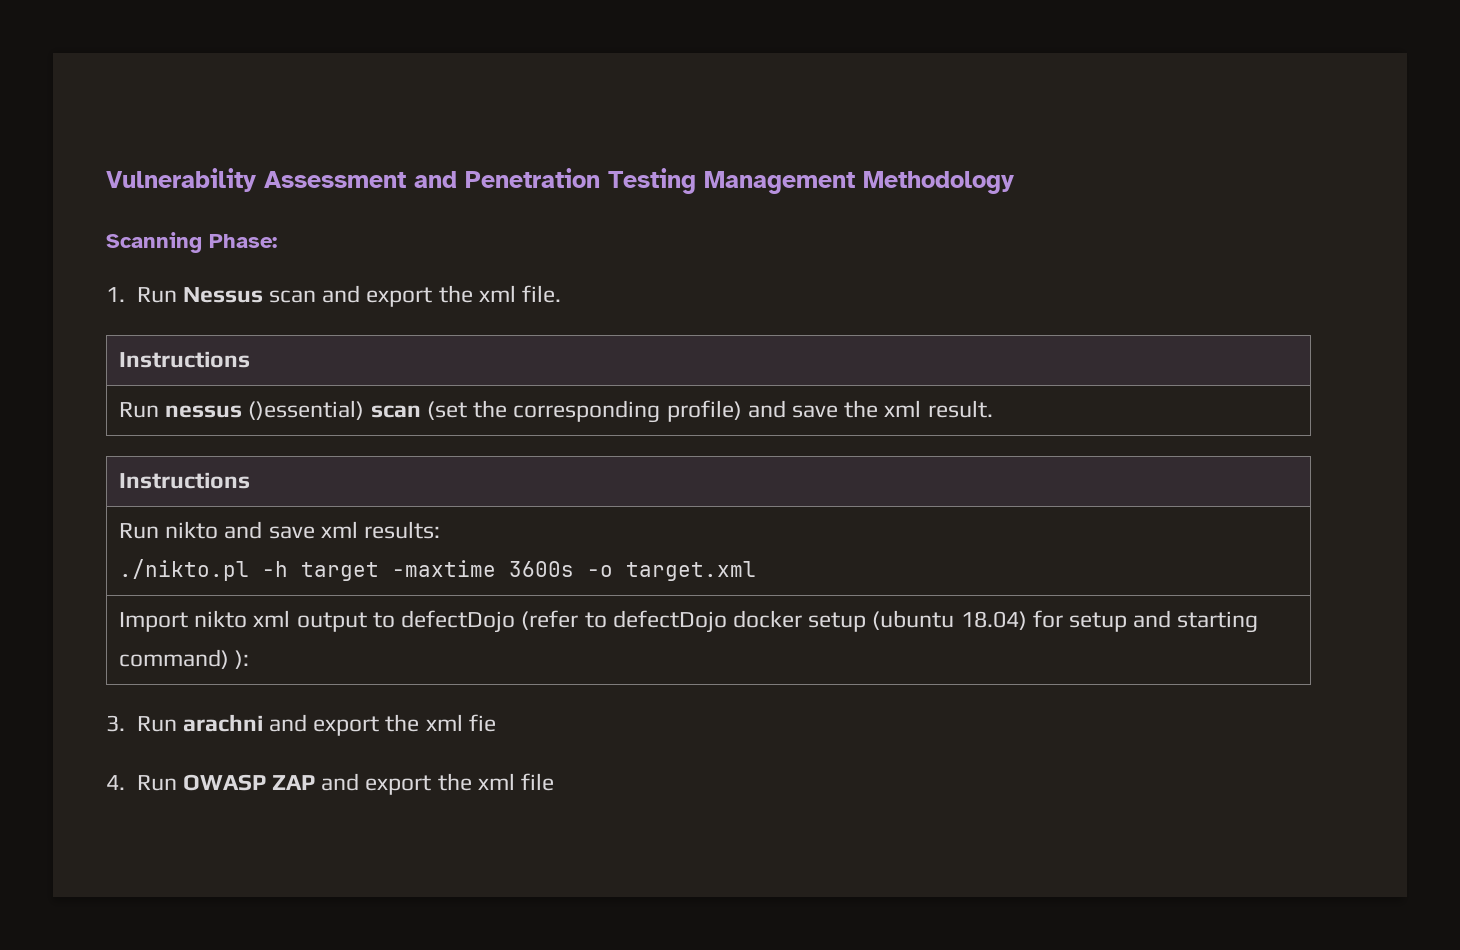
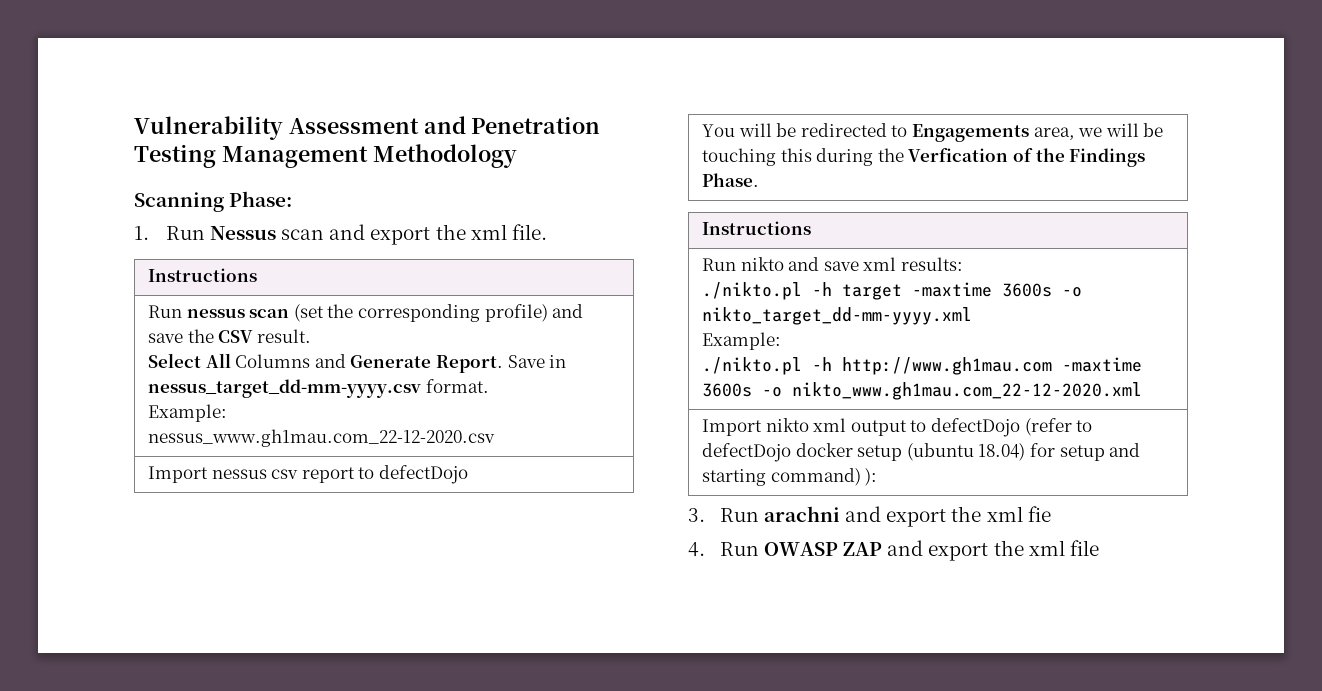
- Run nessus ()essential) scan (set the corresponding profile) and save the xml result.
+ Run nessus scan (set the corresponding profile) and save the CSV result.
+ Select All Columns and Generate Report. Save in nessus_target_dd-mm-yyyy.csv format.
+ Example:
+ nessus_www.gh1mau.com_22-12-2020.csv
+ Import nessus csv report to defectDojo
+ You will be redirected to Engagements area, we will be touching this during the Verfication of the Findings Phase.
  Run nikto and save xml results:
- ./nikto.pl -h target -maxtime 3600s -o target.xml
+ ./nikto.pl -h target -maxtime 3600s -o nikto_target_dd-mm-yyyy.xml
+ Example:
+ ./nikto.pl -h http://www.gh1mau.com -maxtime 3600s -o nikto_www.gh1mau.com_22-12-2020.xml

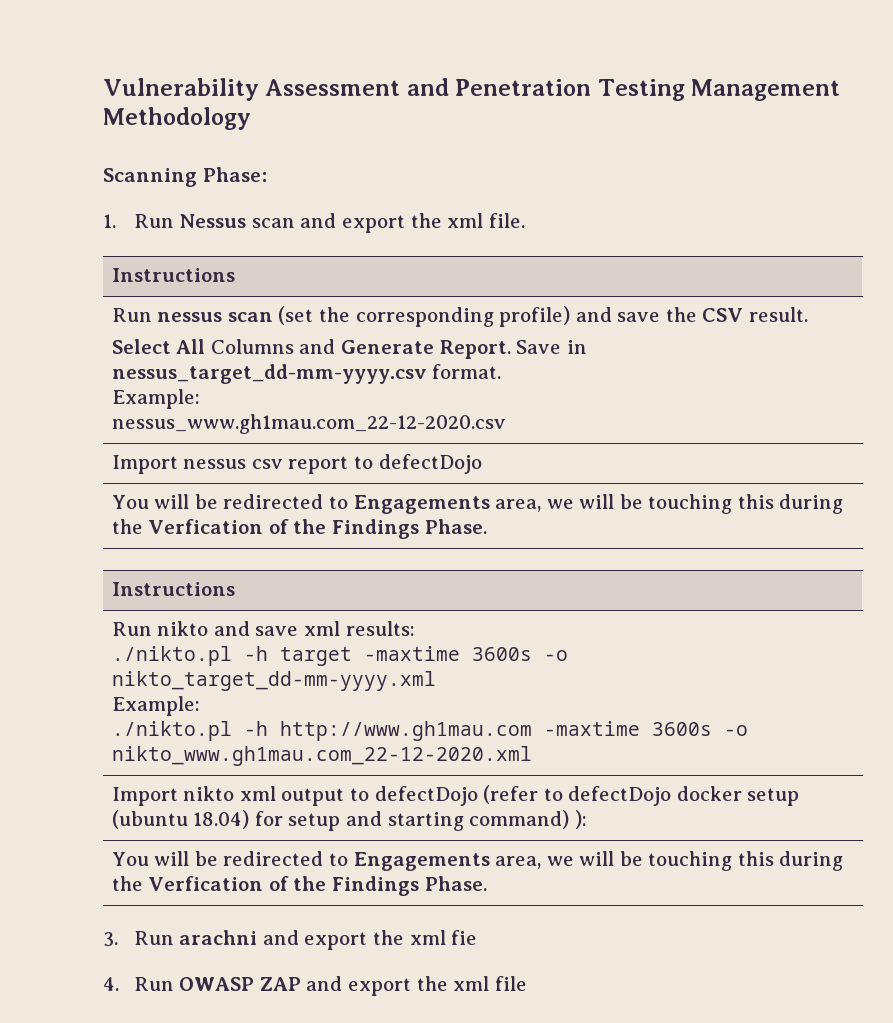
  Import nikto xml output to defectDojo (refer to defectDojo docker setup (ubuntu 18.04) for setup and starting command) ):
+ You will be redirected to Engagements area, we will be touching this during the Verfication of the Findings Phase.

